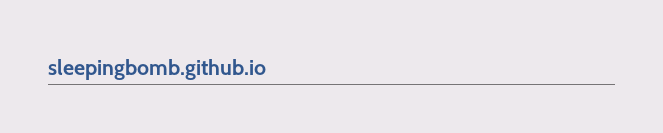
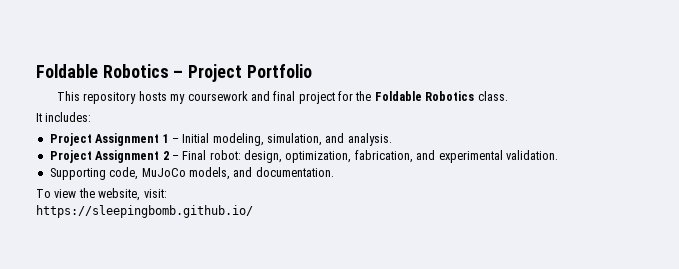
- sleepingbomb.github.io
+ Foldable Robotics – Project Portfolio
+ This repository hosts my coursework and final project for the Foldable Robotics class.
+ It includes:
+ Project Assignment 1 – Initial modeling, simulation, and analysis.
+ Project Assignment 2 – Final robot: design, optimization, fabrication, and experimental validation.
+ Supporting code, MuJoCo models, and documentation.
+ To view the website, visit:
+ https://sleepingbomb.github.io/

